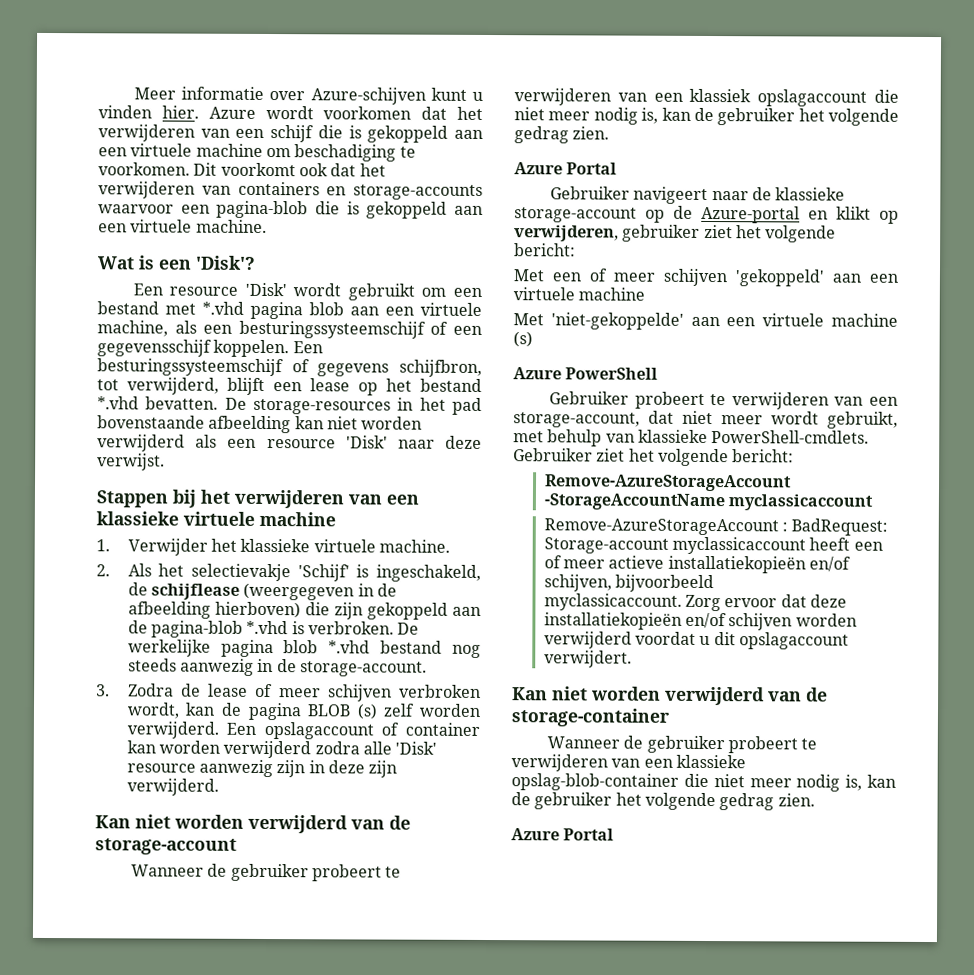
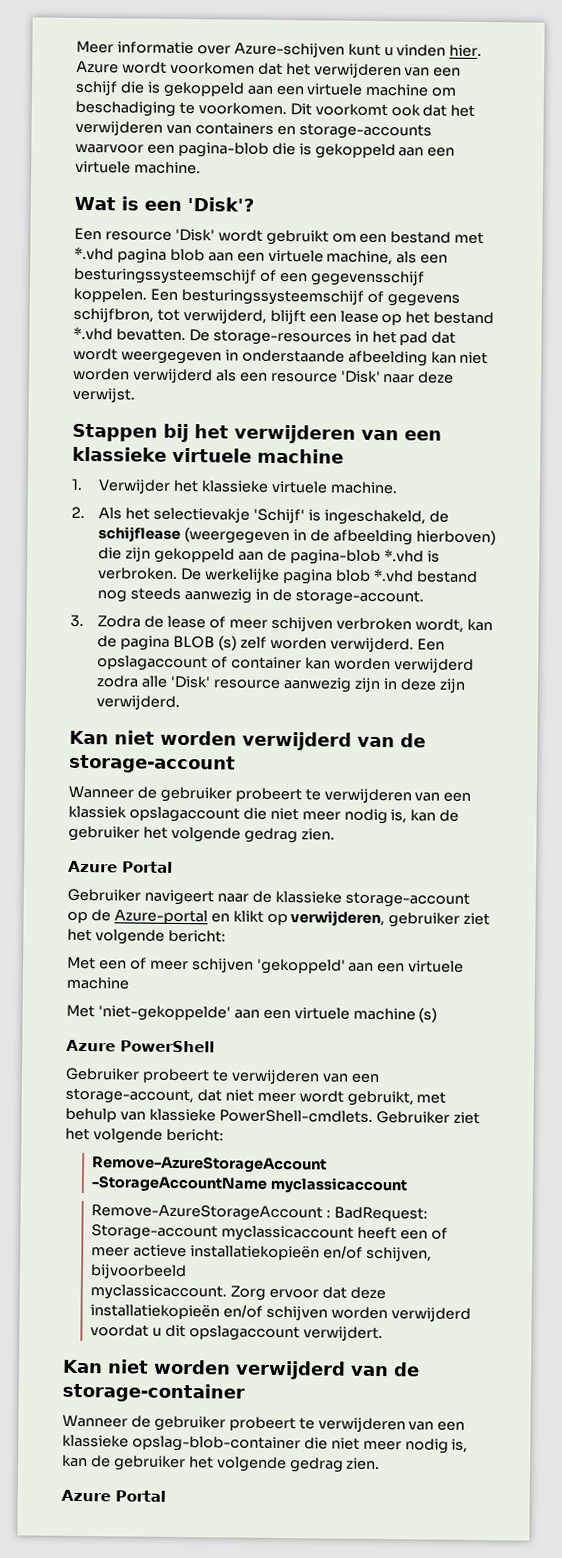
- De storage-resources in het pad bovenstaande afbeelding kan niet worden verwijderd als een resource 'Disk' naar deze verwijst.
+ De storage-resources in het pad dat wordt weergegeven in onderstaande afbeelding kan niet worden verwijderd als een resource 'Disk' naar deze verwijst.

